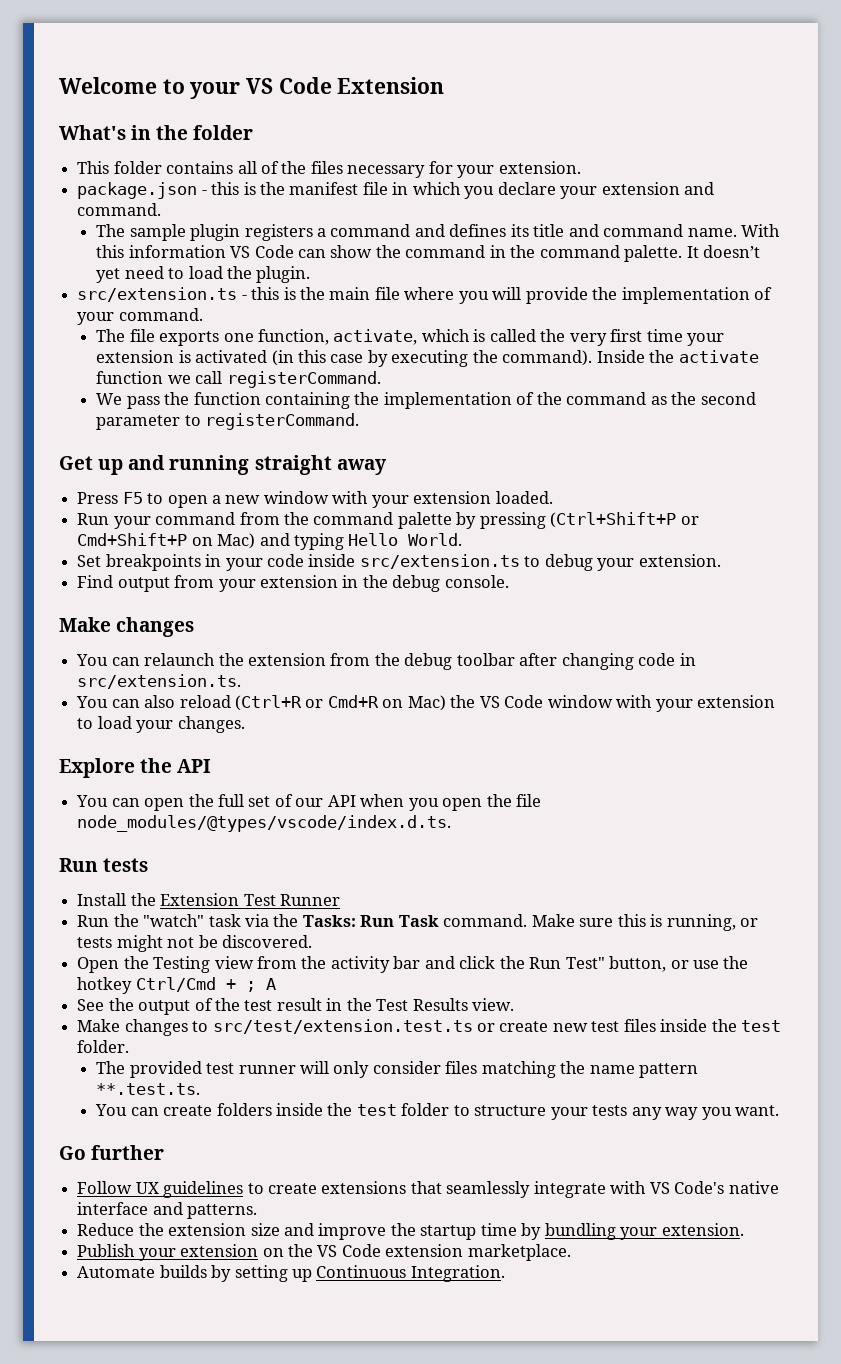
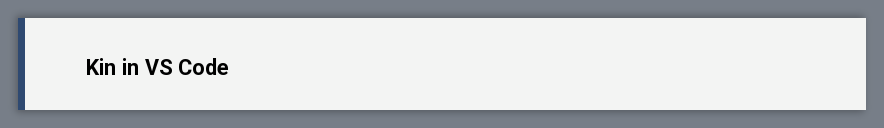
- Welcome to your VS Code Extension
- What's in the folder
- This folder contains all of the files necessary for your extension.
- package.json - this is the manifest file in which you declare your extension and command.
- The sample plugin registers a command and defines its title and command name. With this information VS Code can show the command in the command palette. It doesn’t yet need to load the plugin.
- src/extension.ts - this is the main file where you will provide the implementation of your command.
- The file exports one function, activate, which is called the very first time your extension is activated (in this case by executing the command). Inside the activate function we call registerCommand.
- We pass the function containing the implementation of the command as the second parameter to registerCommand.
- Get up and running straight away
- Press F5 to open a new window with your extension loaded.
- Run your command from the command palette by pressing (Ctrl+Shift+P or Cmd+Shift+P on Mac) and typing Hello World.
- Set breakpoints in your code inside src/extension.ts to debug your extension.
- Find output from your extension in the debug console.
- Make changes
- You can relaunch the extension from the debug toolbar after changing code in src/extension.ts.
- You can also reload (Ctrl+R or Cmd+R on Mac) the VS Code window with your extension to load your changes.
- Explore the API
- You can open the full set of our API when you open the file node_modules/@types/vscode/index.d.ts.
- Run tests
- Install the Extension Test Runner
- Run the "watch" task via the Tasks: Run Task command. Make sure this is running, or tests might not be discovered.
- Open the Testing view from the activity bar and click the Run Test" button, or use the hotkey Ctrl/Cmd + ; A
- See the output of the test result in the Test Results view.
- Make changes to src/test/extension.test.ts or create new test files inside the test folder.
- The provided test runner will only consider files matching the name pattern **.test.ts.
- You can create folders inside the test folder to structure your tests any way you want.
- Go further
- Follow UX guidelines to create extensions that seamlessly integrate with VS Code's native interface and patterns.
- Reduce the extension size and improve the startup time by bundling your extension.
- Publish your extension on the VS Code extension marketplace.
- Automate builds by setting up Continuous Integration.
+ Kin in VS Code

